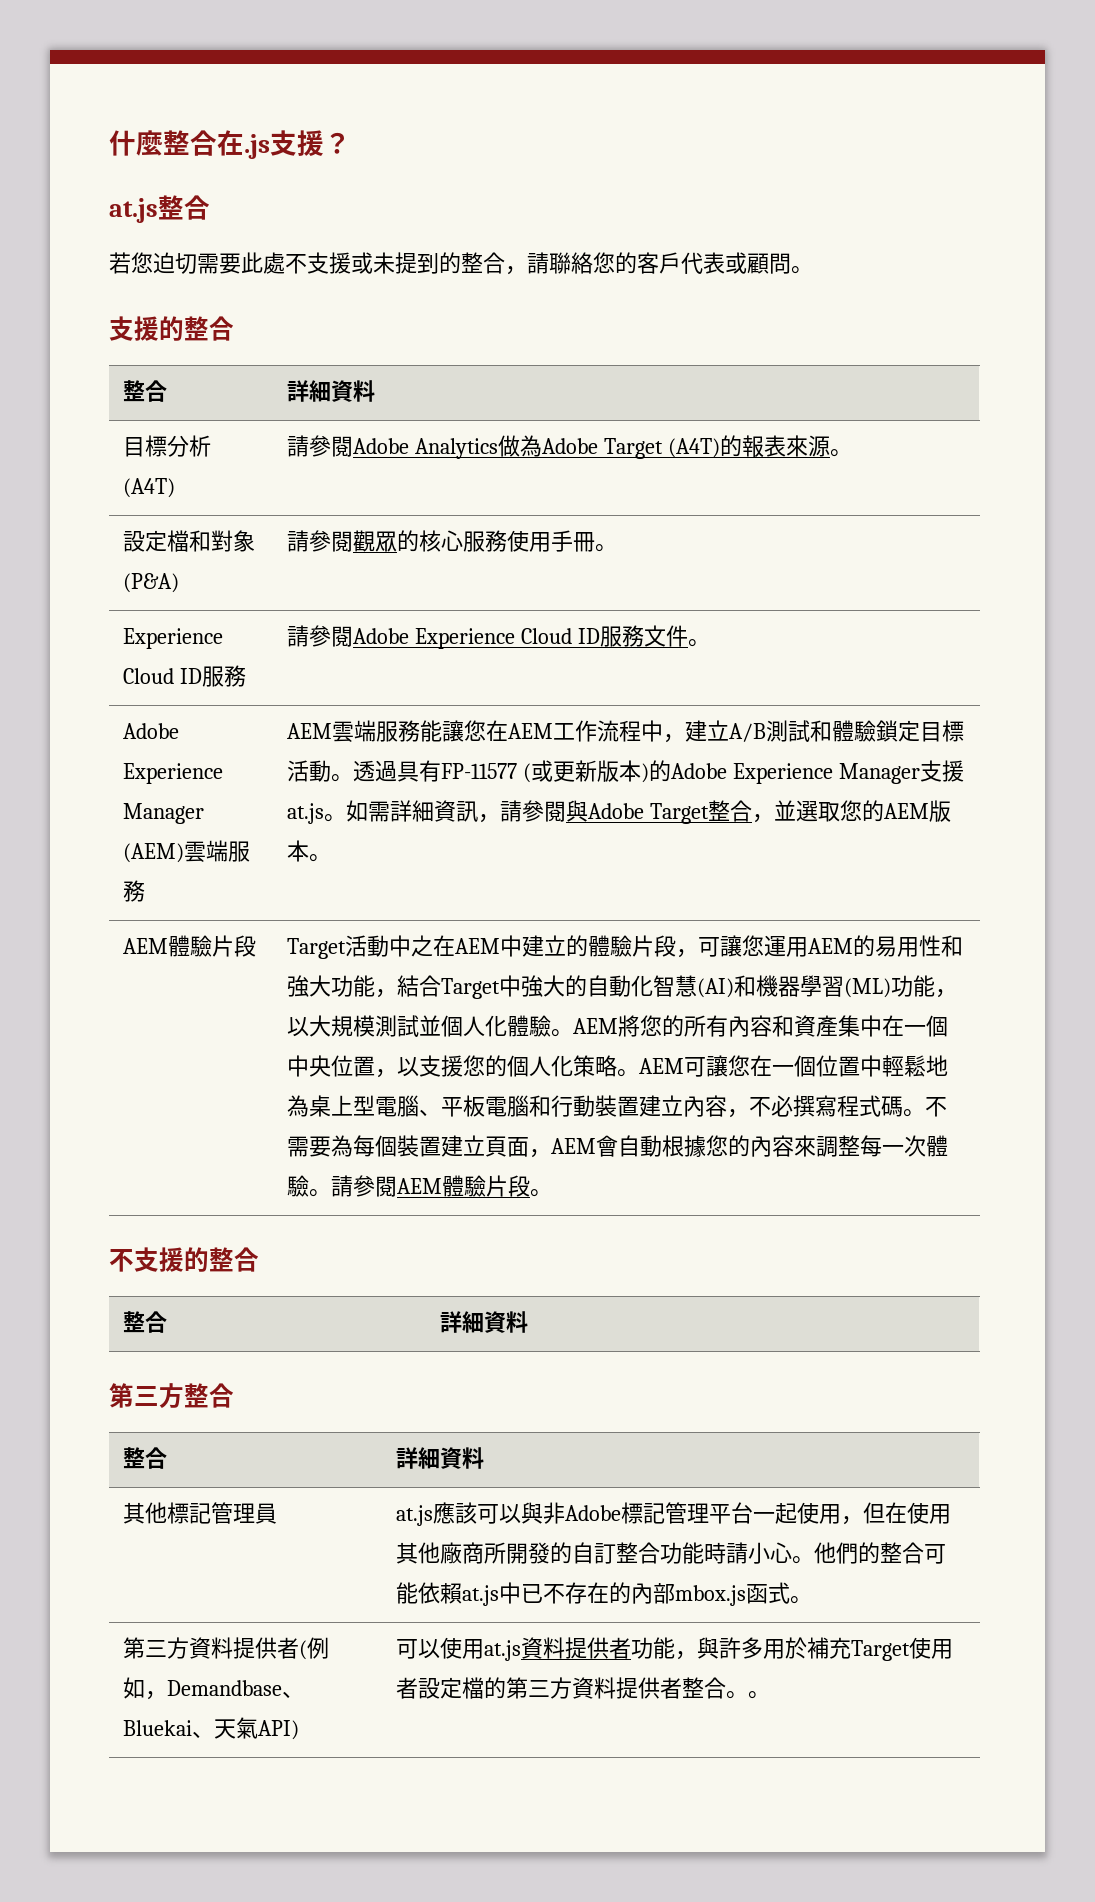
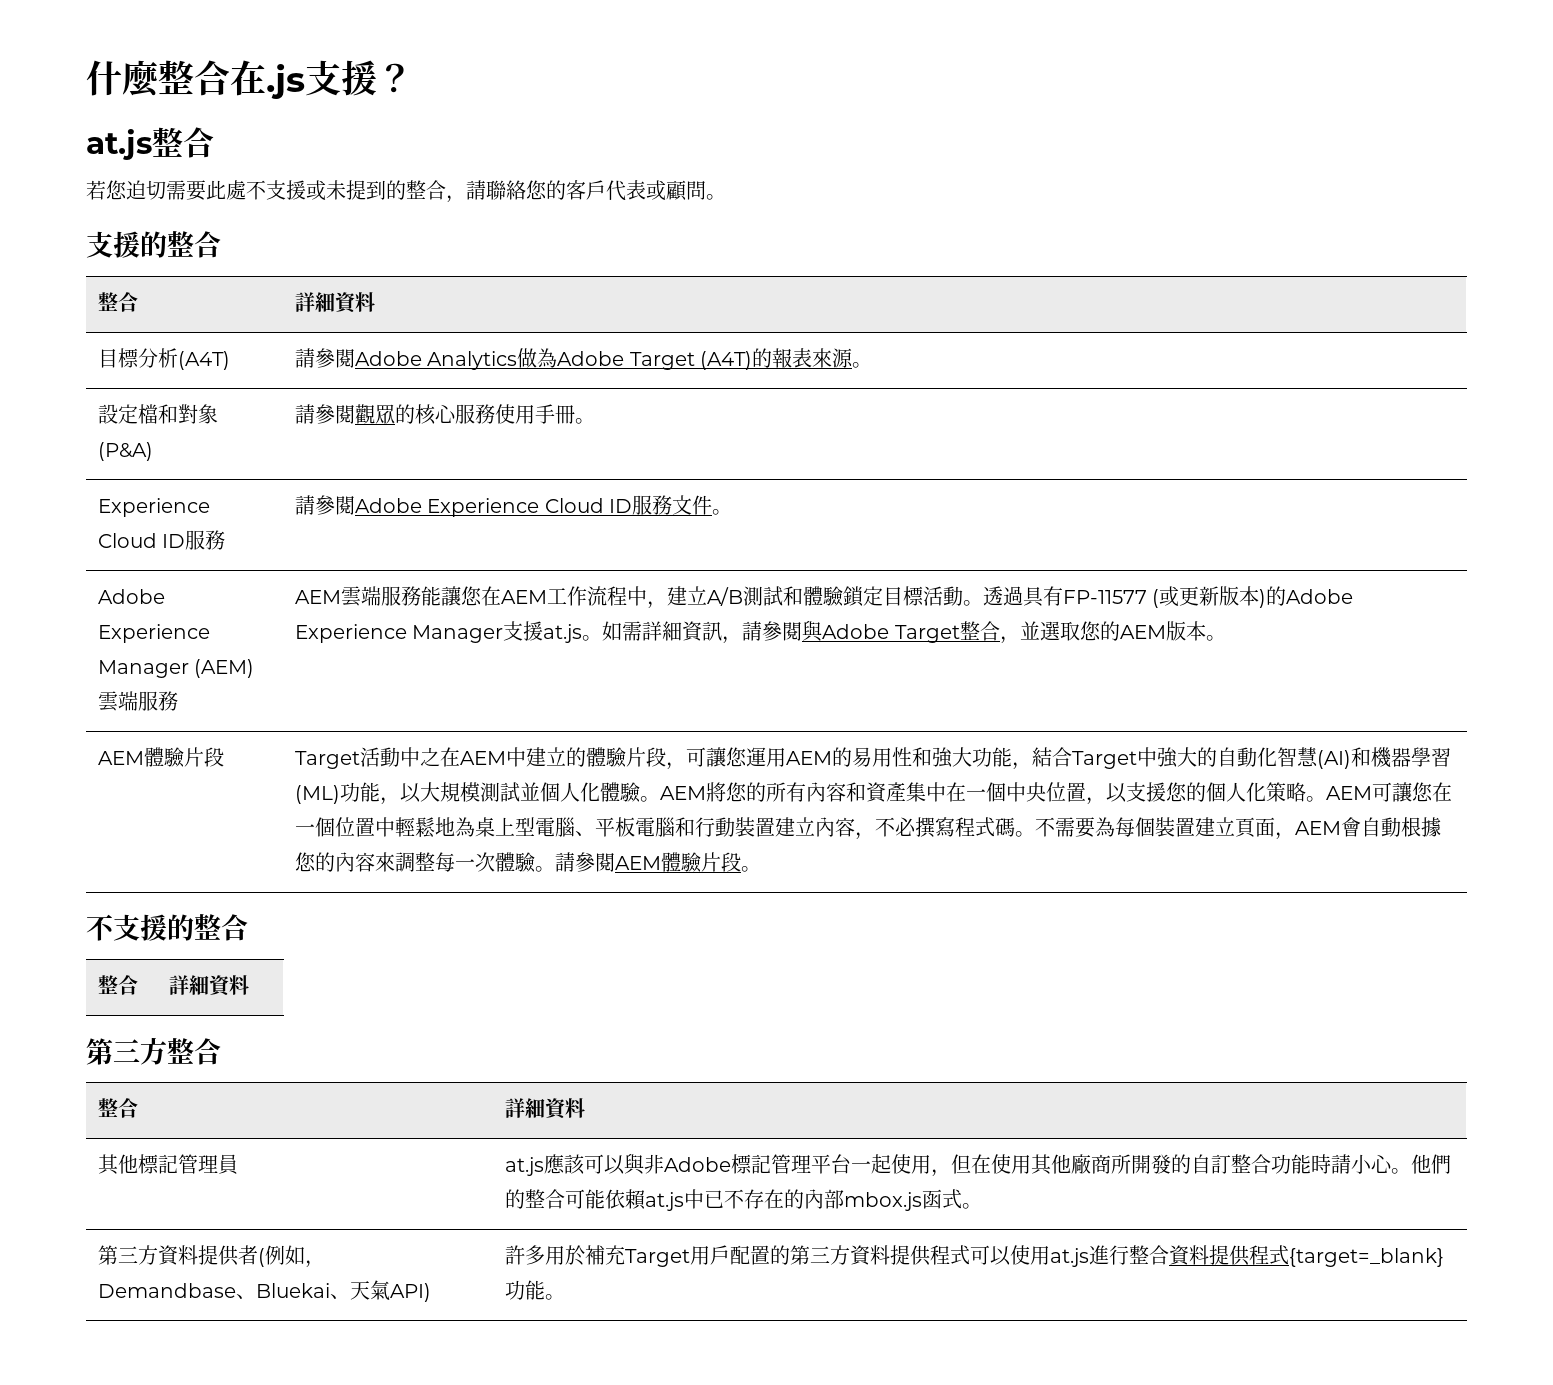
- 第三方資料提供者(例如，Demandbase、Bluekai、天氣API) | 可以使用at.js資料提供者功能，與許多用於補充Target使用者設定檔的第三方資料提供者整合。。
+ 第三方資料提供者(例如，Demandbase、Bluekai、天氣API) | 許多用於補充Target用戶配置的第三方資料提供程式可以使用at.js進行整合資料提供程式{target=_blank}功能。

